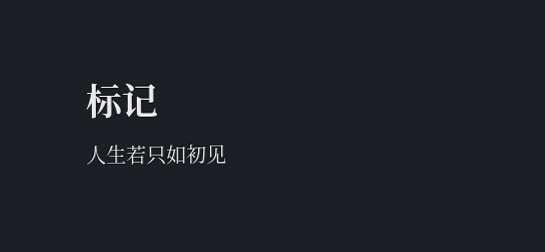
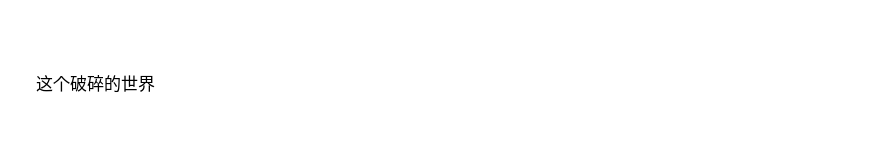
- 标记
- 人生若只如初见
+ 这个破碎的世界

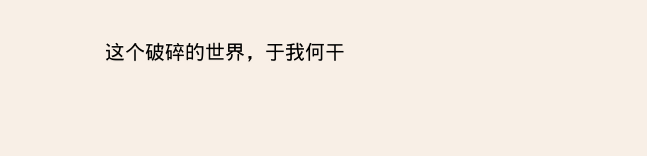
- 这个破碎的世界
+ 这个破碎的世界，于我何干

